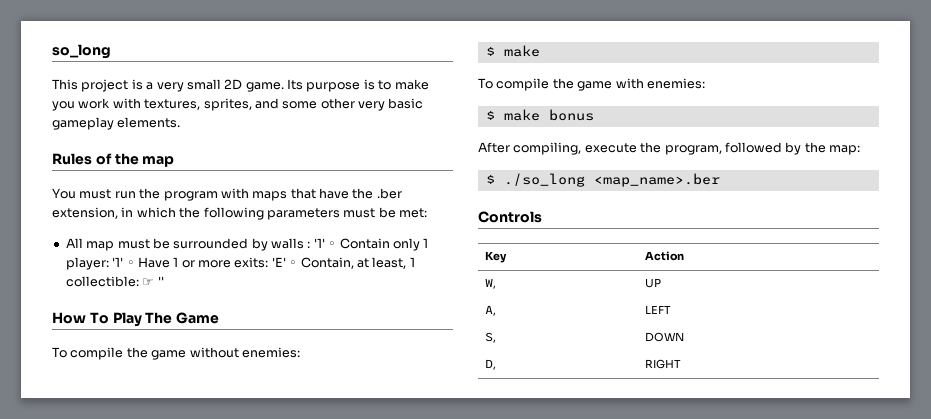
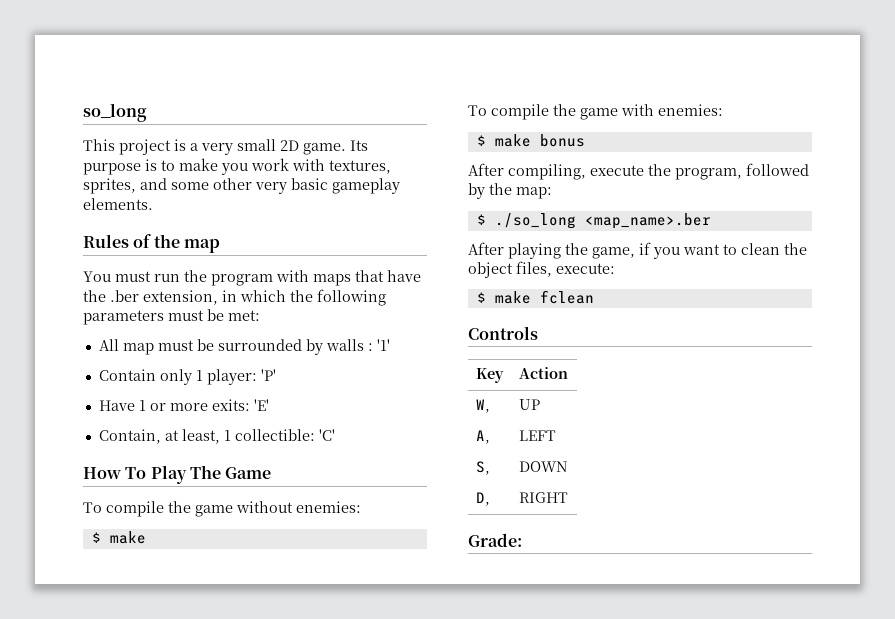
- All map must be surrounded by walls : '1' ◦ Contain only 1 player: '1' ◦ Have 1 or more exits: 'E' ◦ Contain, at least, 1 collectible: ☞ ''
+ All map must be surrounded by walls : '1'
+ Contain only 1 player: 'P'
+ Have 1 or more exits: 'E'
+ Contain, at least, 1 collectible: 'C'
+ After playing the game, if you want to clean the object files, execute:
+ $ make fclean
+ Grade:

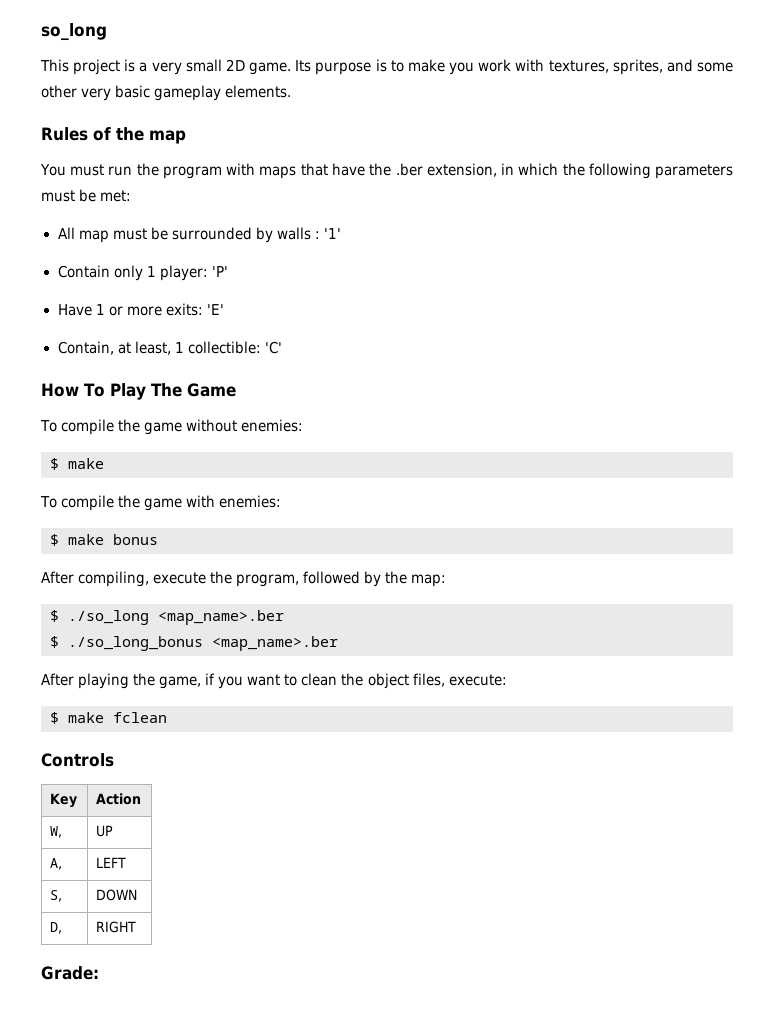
+ $ ./so_long_bonus <map_name>.ber

